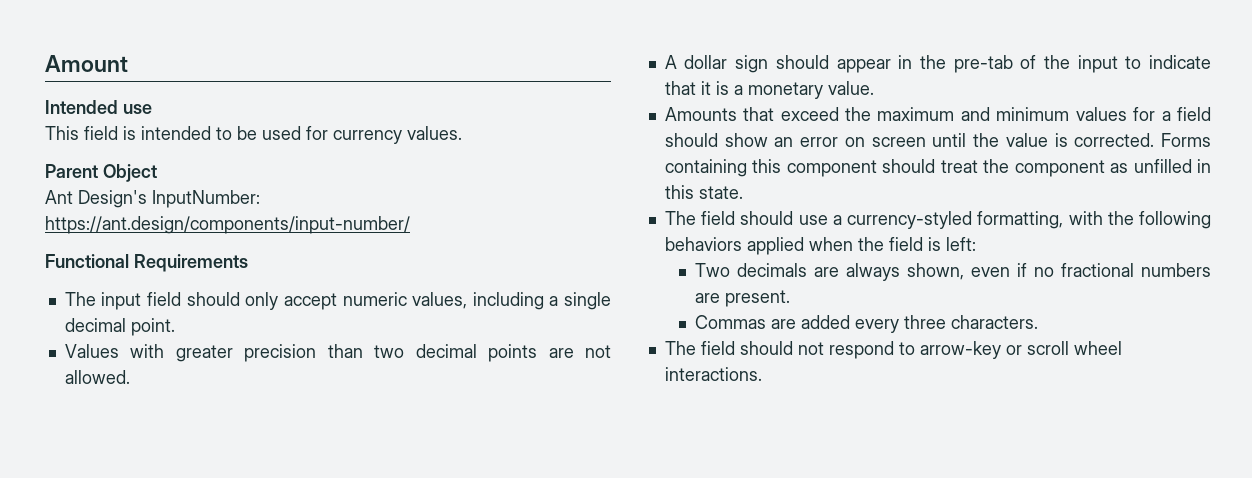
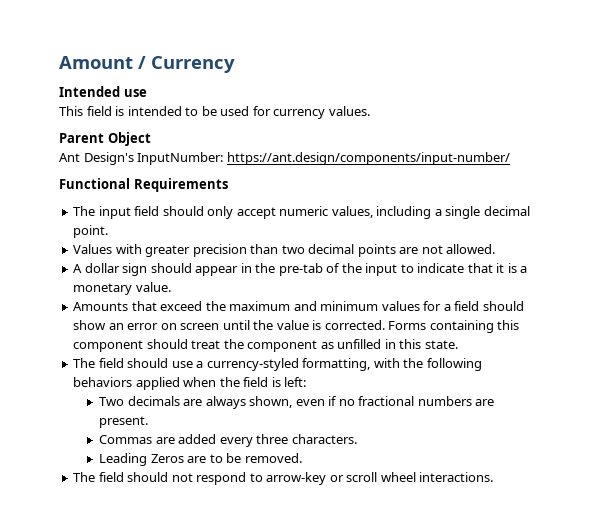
- Amount
+ Amount / Currency
+ Leading Zeros are to be removed.

